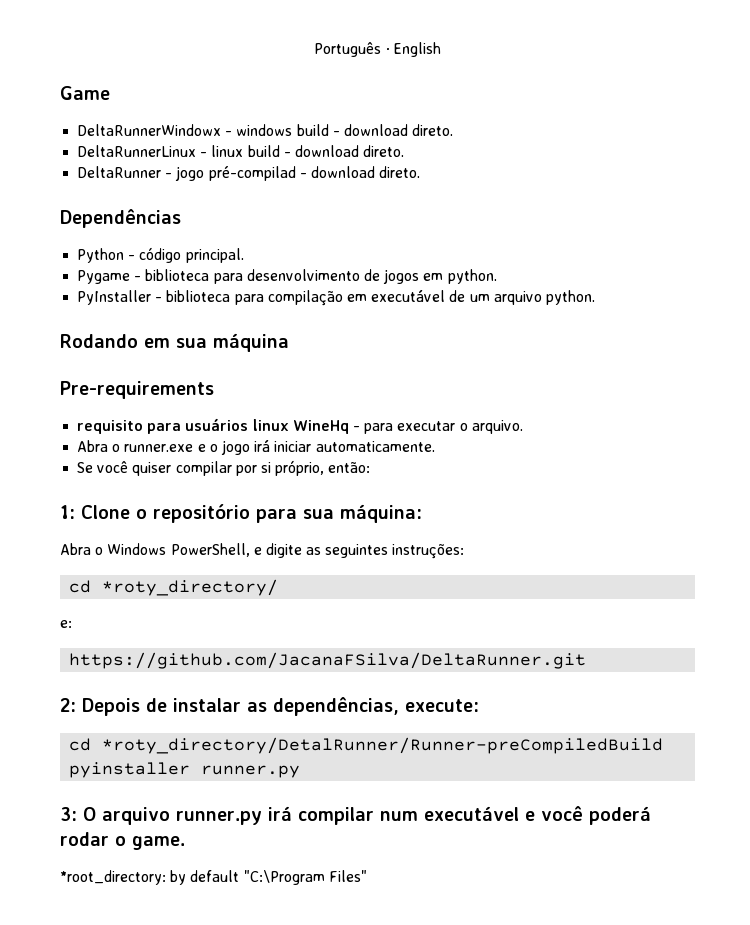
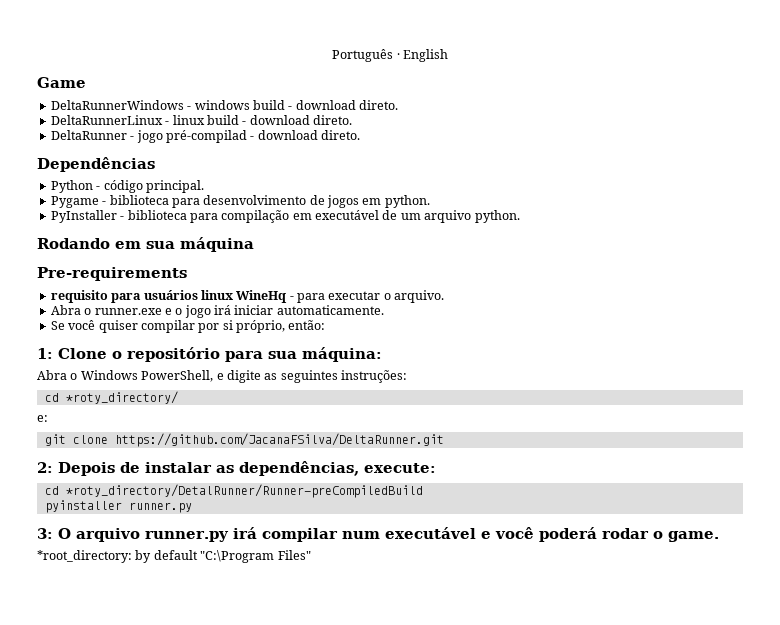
- DeltaRunnerWindowx - windows build - download direto.
+ DeltaRunnerWindows - windows build - download direto.
- https://github.com/JacanaFSilva/DeltaRunner.git
+ git clone https://github.com/JacanaFSilva/DeltaRunner.git

